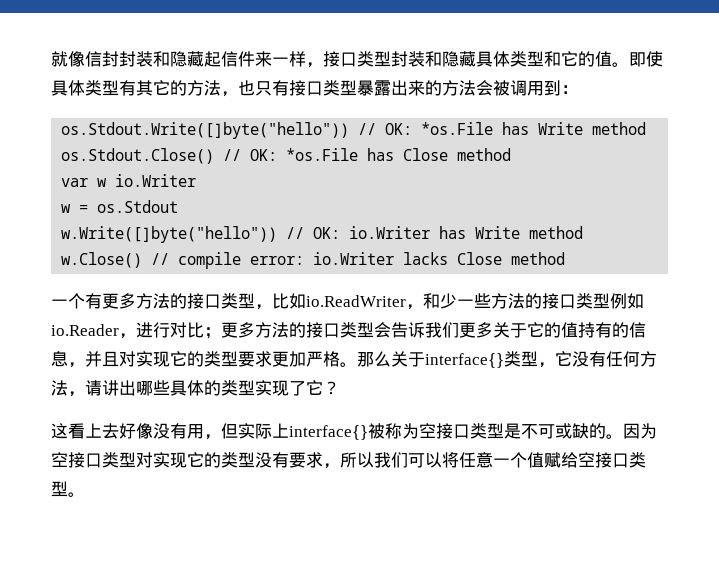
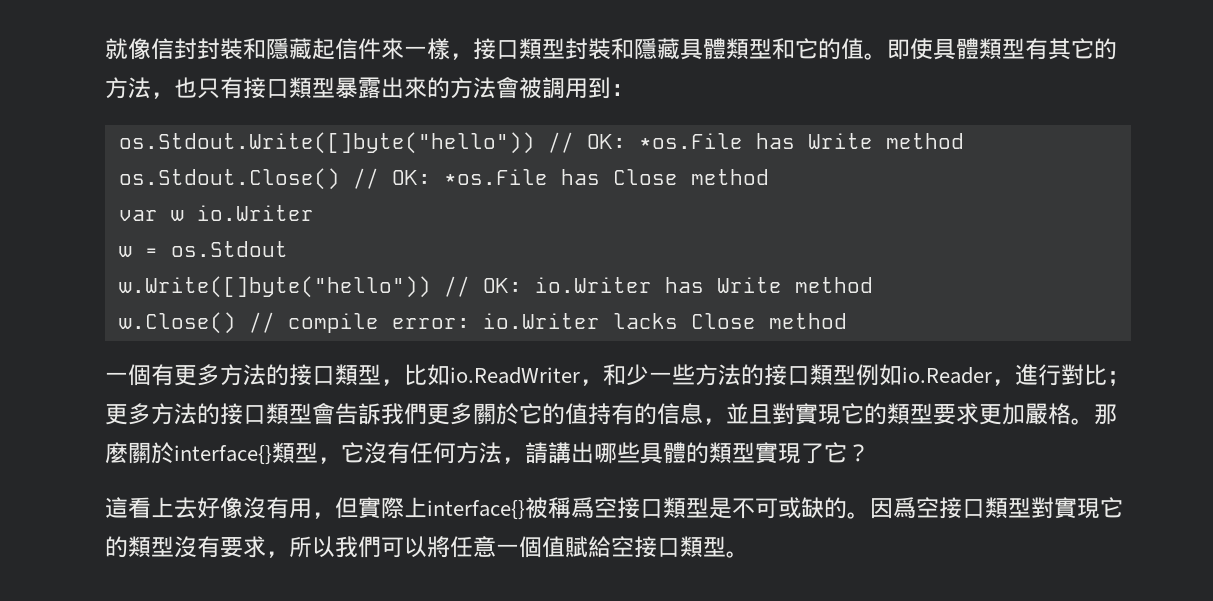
- 就像信封封装和隐藏起信件来一样，接口类型封装和隐藏具体类型和它的值。
+ 就像信封封裝和隱藏起信件來一樣，接口類型封裝和隱藏具體類型和它的值。
- 即使具体类型有其它的方法，也只有接口类型暴露出来的方法会被调用到：
+ 即使具體類型有其它的方法，也只有接口類型暴露出來的方法會被調用到：
- 一个有更多方法的接口类型，比如io.ReadWriter，和少一些方法的接口类型例如io.Reader，进行对比；更多方法的接口类型会告诉我们更多关于它的值持有的信息，并且对实现它的类型要求更加严格。那么关于interface{}类型，它没有任何方法，请讲出哪些具体的类型实现了它？
+ 一個有更多方法的接口類型，比如io.ReadWriter，和少一些方法的接口類型例如io.Reader，進行對比；更多方法的接口類型會告訴我們更多關於它的值持有的信息，並且對實現它的類型要求更加嚴格。那麼關於interface{}類型，它沒有任何方法，請講出哪些具體的類型實現了它？
- 这看上去好像没有用，但实际上interface{}被称为空接口类型是不可或缺的。
+ 這看上去好像沒有用，但實際上interface{}被稱爲空接口類型是不可或缺的。
- 因为空接口类型对实现它的类型没有要求，所以我们可以将任意一个值赋给空接口类型。
+ 因爲空接口類型對實現它的類型沒有要求，所以我們可以將任意一個值賦給空接口類型。

